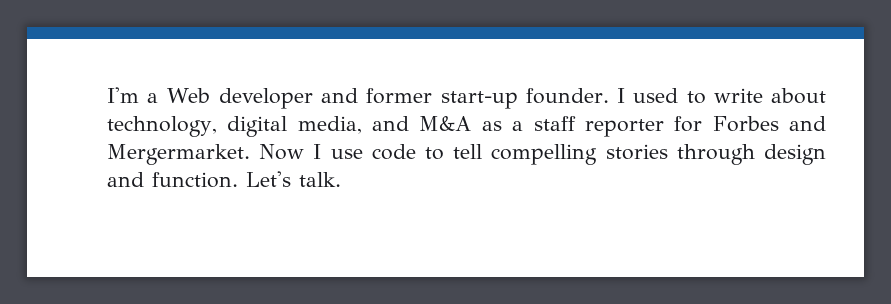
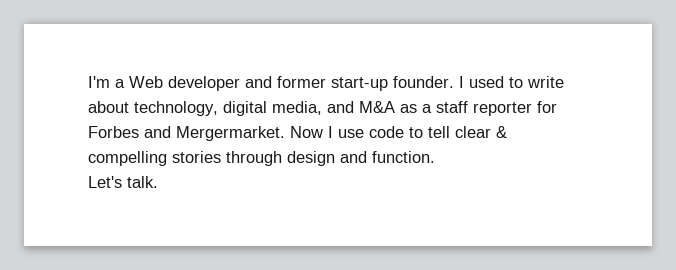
- Now I use code to tell compelling stories through design and function. Let's talk.
+ Now I use code to tell clear & compelling stories through design and function.
+ Let's talk.

